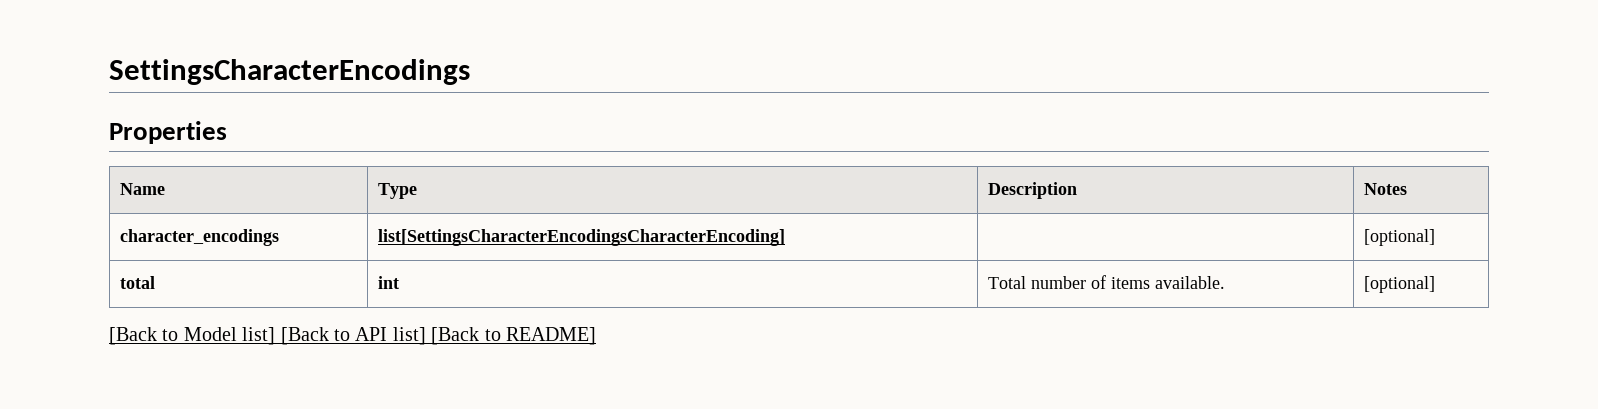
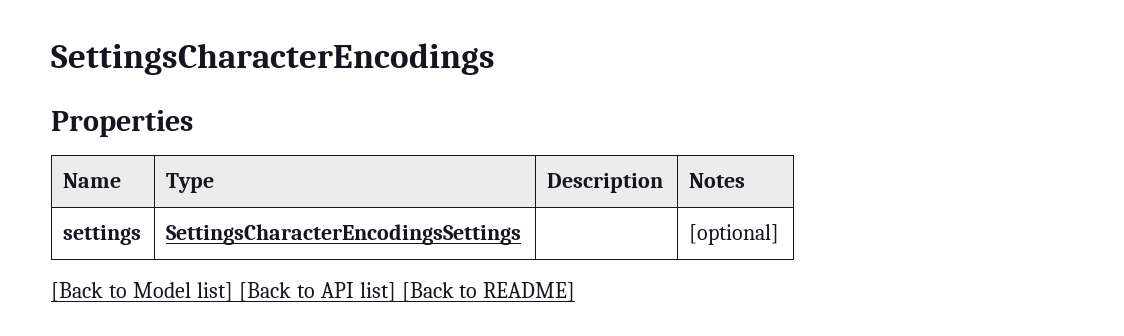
- character_encodings | list[SettingsCharacterEncodingsCharacterEncoding] | | [optional]
- total | int | Total number of items available. | [optional]
+ settings | SettingsCharacterEncodingsSettings | | [optional]

